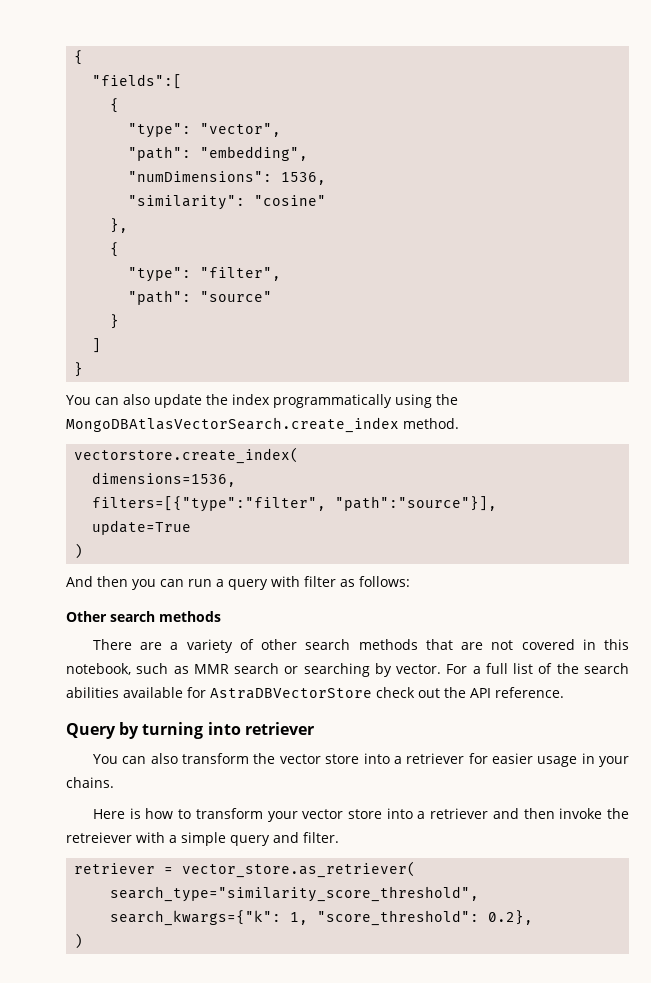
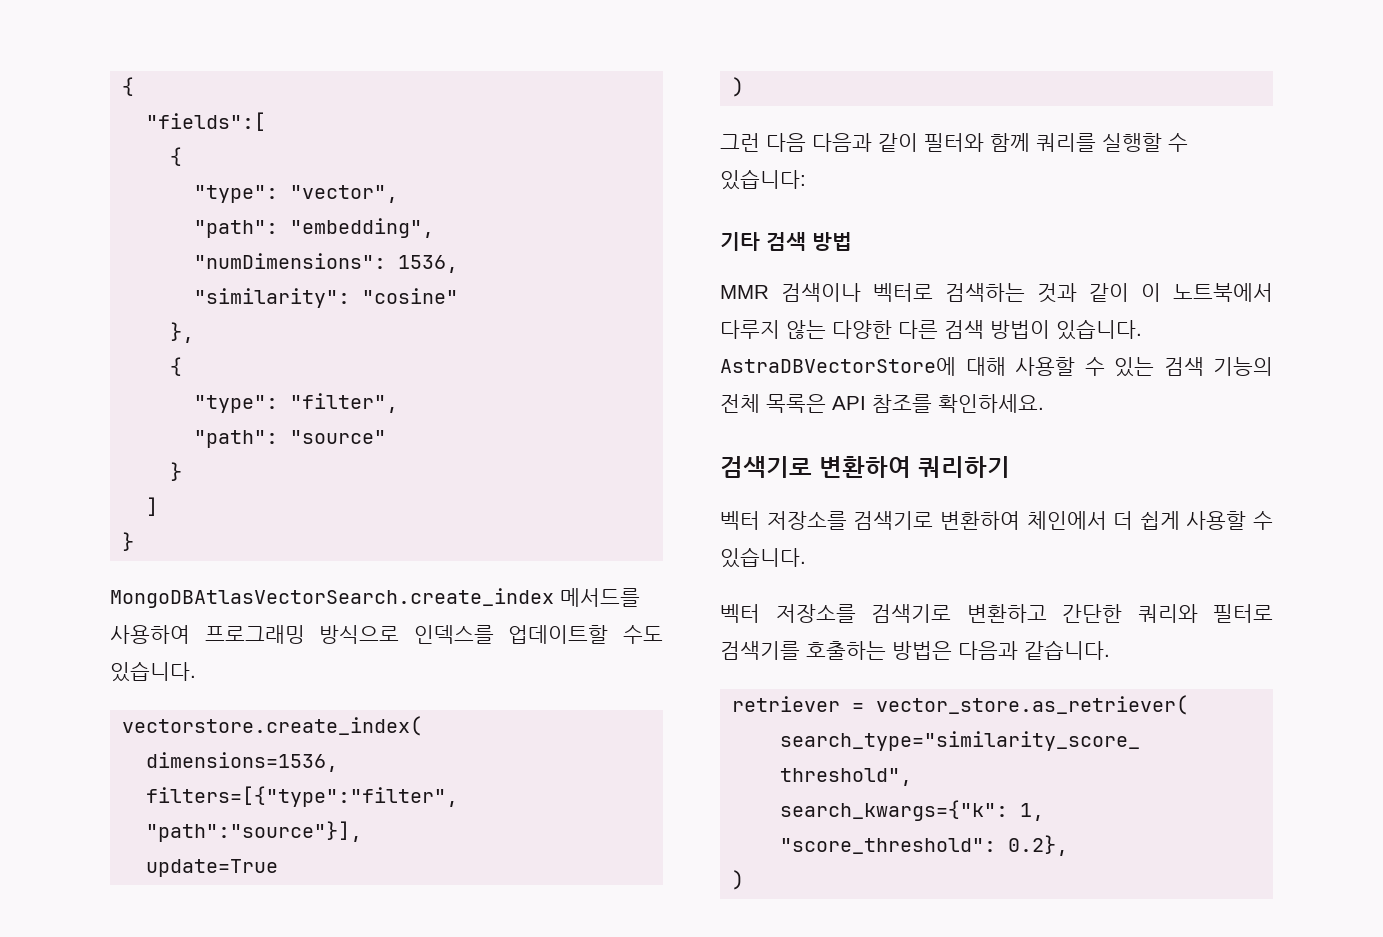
- You can also update the index programmatically using the MongoDBAtlasVectorSearch.create_index method.
+ MongoDBAtlasVectorSearch.create_index 메서드를 사용하여 프로그래밍 방식으로 인덱스를 업데이트할 수도 있습니다.
- And then you can run a query with filter as follows:
- Other search methods
- There are a variety of other search methods that are not covered in this notebook, such as MMR search or searching by vector. For a full list of the search abilities available for AstraDBVectorStore check out the API reference.
- Query by turning into retriever
- You can also transform the vector store into a retriever for easier usage in your chains.
- Here is how to transform your vector store into a retriever and then invoke the retreiever with a simple query and filter.
+ 그런 다음 다음과 같이 필터와 함께 쿼리를 실행할 수 있습니다:
+ 기타 검색 방법
+ MMR 검색이나 벡터로 검색하는 것과 같이 이 노트북에서 다루지 않는 다양한 다른 검색 방법이 있습니다. AstraDBVectorStore에 대해 사용할 수 있는 검색 기능의 전체 목록은 API 참조를 확인하세요.
+ 검색기로 변환하여 쿼리하기
+ 벡터 저장소를 검색기로 변환하여 체인에서 더 쉽게 사용할 수 있습니다.
+ 벡터 저장소를 검색기로 변환하고 간단한 쿼리와 필터로 검색기를 호출하는 방법은 다음과 같습니다.

